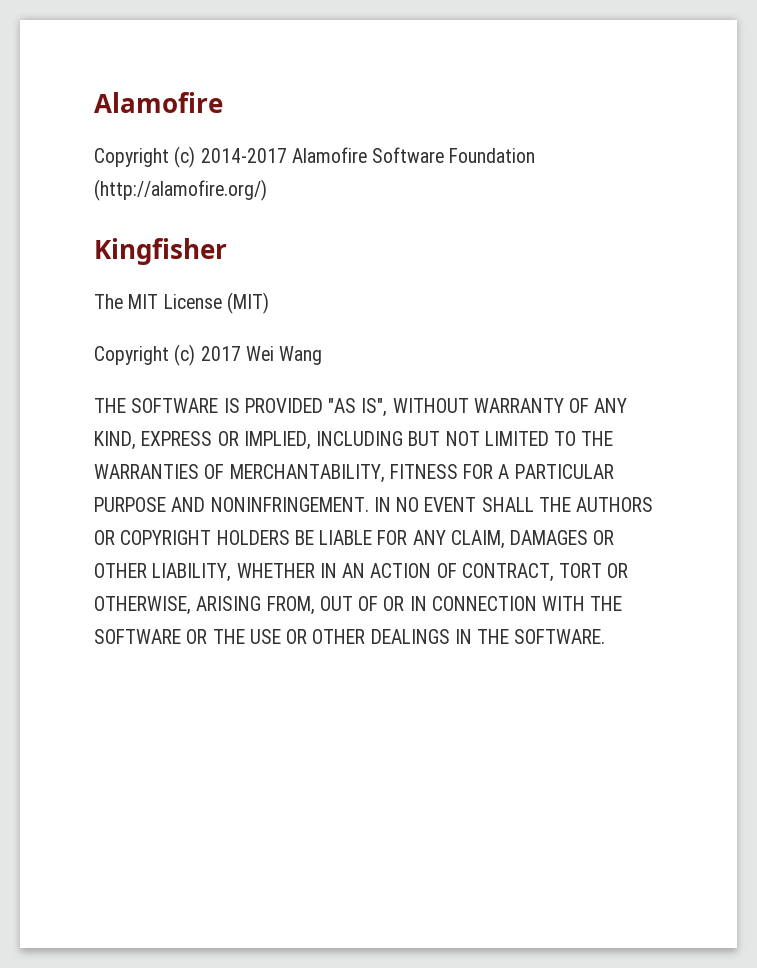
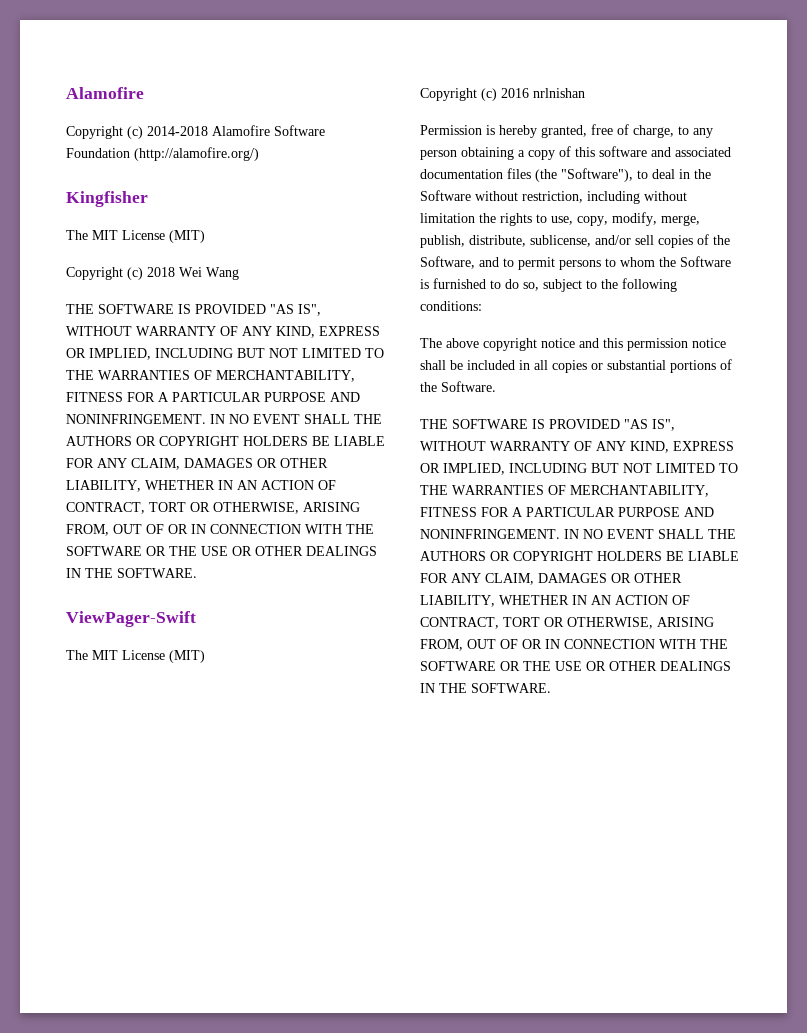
- Copyright (c) 2014-2017 Alamofire Software Foundation (http://alamofire.org/)
+ Copyright (c) 2014-2018 Alamofire Software Foundation (http://alamofire.org/)
- Copyright (c) 2017 Wei Wang
+ Copyright (c) 2018 Wei Wang
+ ViewPager-Swift
+ The MIT License (MIT)
+ Copyright (c) 2016 nrlnishan
+ Permission is hereby granted, free of charge, to any person obtaining a copy of this software and associated documentation files (the "Software"), to deal in the Software without restriction, including without limitation the rights to use, copy, modify, merge, publish, distribute, sublicense, and/or sell copies of the Software, and to permit persons to whom the Software is furnished to do so, subject to the following conditions:
+ The above copyright notice and this permission notice shall be included in all copies or substantial portions of the Software.
+ THE SOFTWARE IS PROVIDED "AS IS", WITHOUT WARRANTY OF ANY KIND, EXPRESS OR IMPLIED, INCLUDING BUT NOT LIMITED TO THE WARRANTIES OF MERCHANTABILITY, FITNESS FOR A PARTICULAR PURPOSE AND NONINFRINGEMENT. IN NO EVENT SHALL THE AUTHORS OR COPYRIGHT HOLDERS BE LIABLE FOR ANY CLAIM, DAMAGES OR OTHER LIABILITY, WHETHER IN AN ACTION OF CONTRACT, TORT OR OTHERWISE, ARISING FROM, OUT OF OR IN CONNECTION WITH THE SOFTWARE OR THE USE OR OTHER DEALINGS IN THE SOFTWARE.

